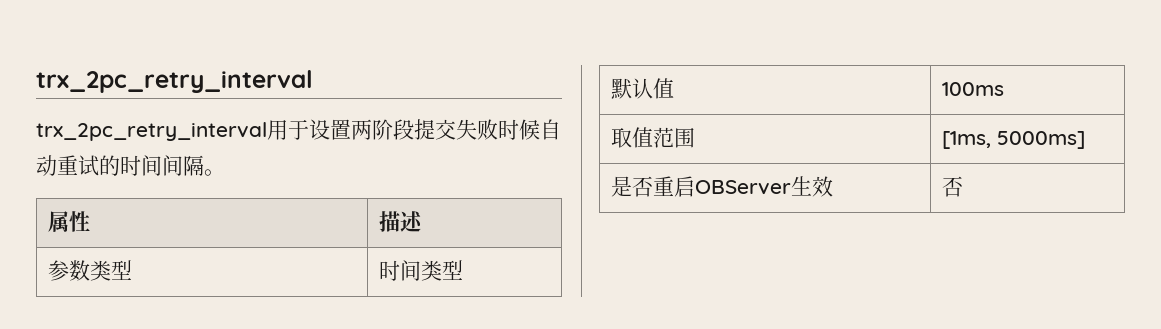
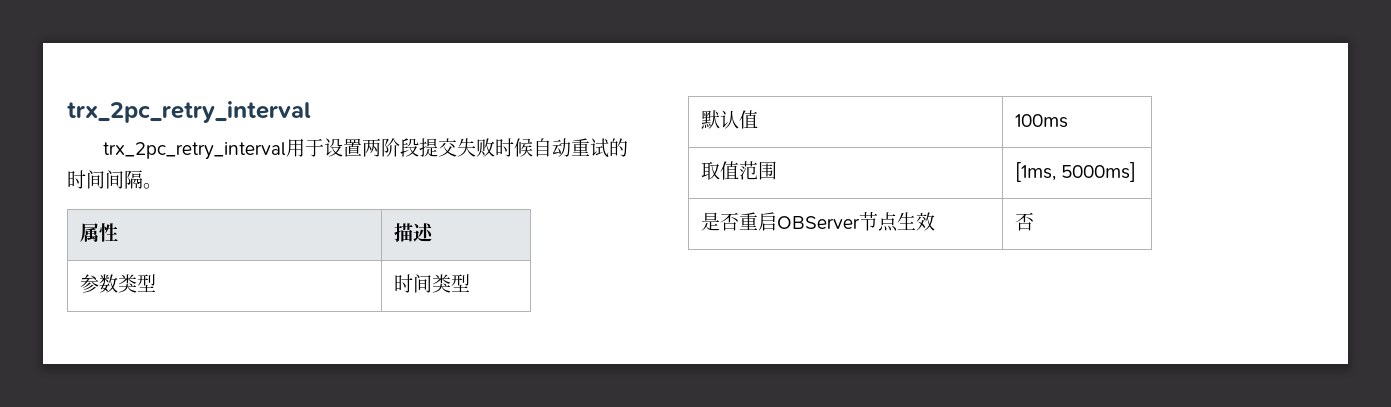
- 是否重启OBServer生效 | 否
+ 是否重启OBServer节点生效 | 否

